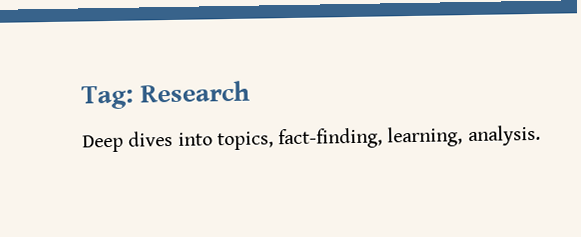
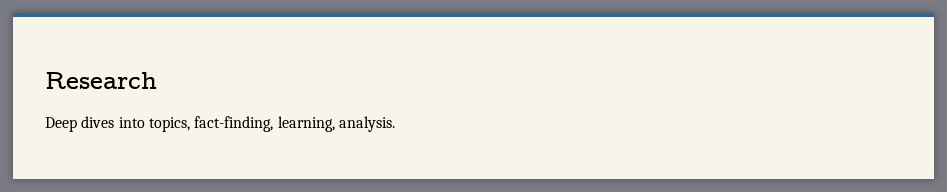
- Tag: Research
+ Research

